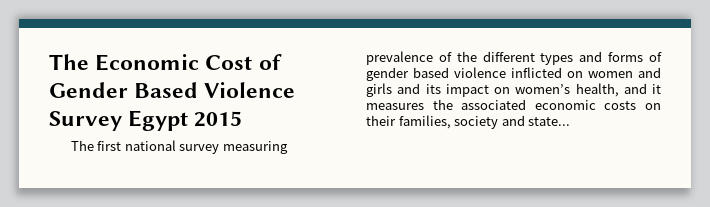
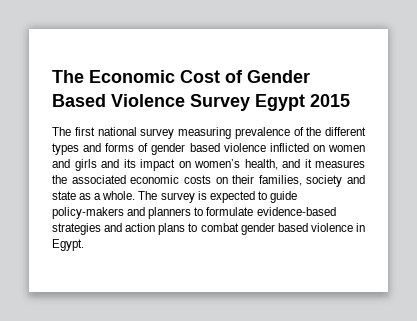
- The first national survey measuring prevalence of the different types and forms of gender based violence inflicted on women and girls and its impact on women’s health, and it measures the associated economic costs on their families, society and state...
+ The first national survey measuring prevalence of the different types and forms of gender based violence inflicted on women and girls and its impact on women’s health, and it measures the associated economic costs on their families, society and state as a whole. The survey is expected to guide policy-makers and planners to formulate evidence-based strategies and action plans to combat gender based violence in Egypt.

